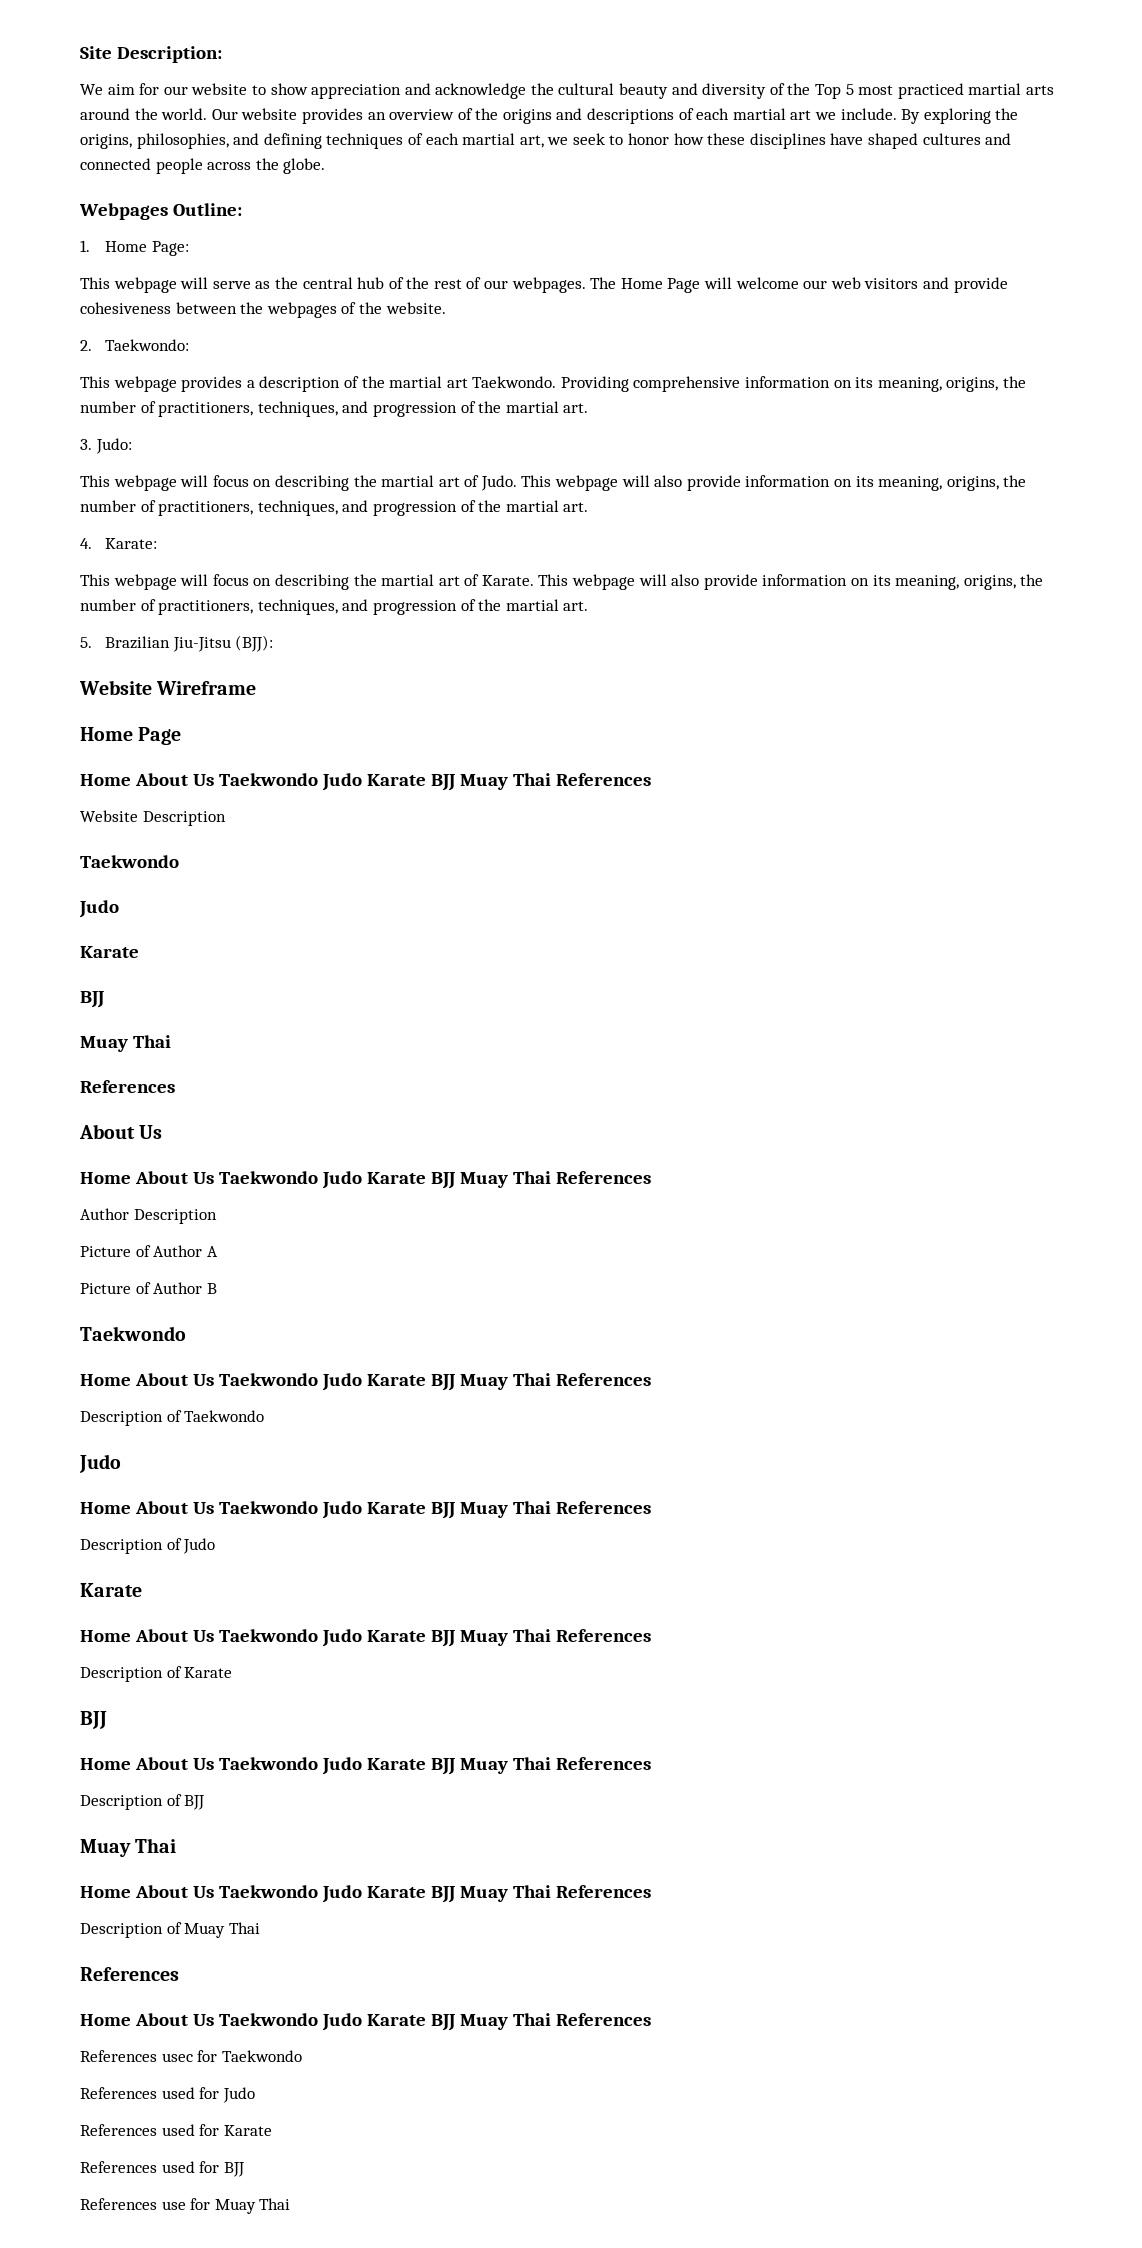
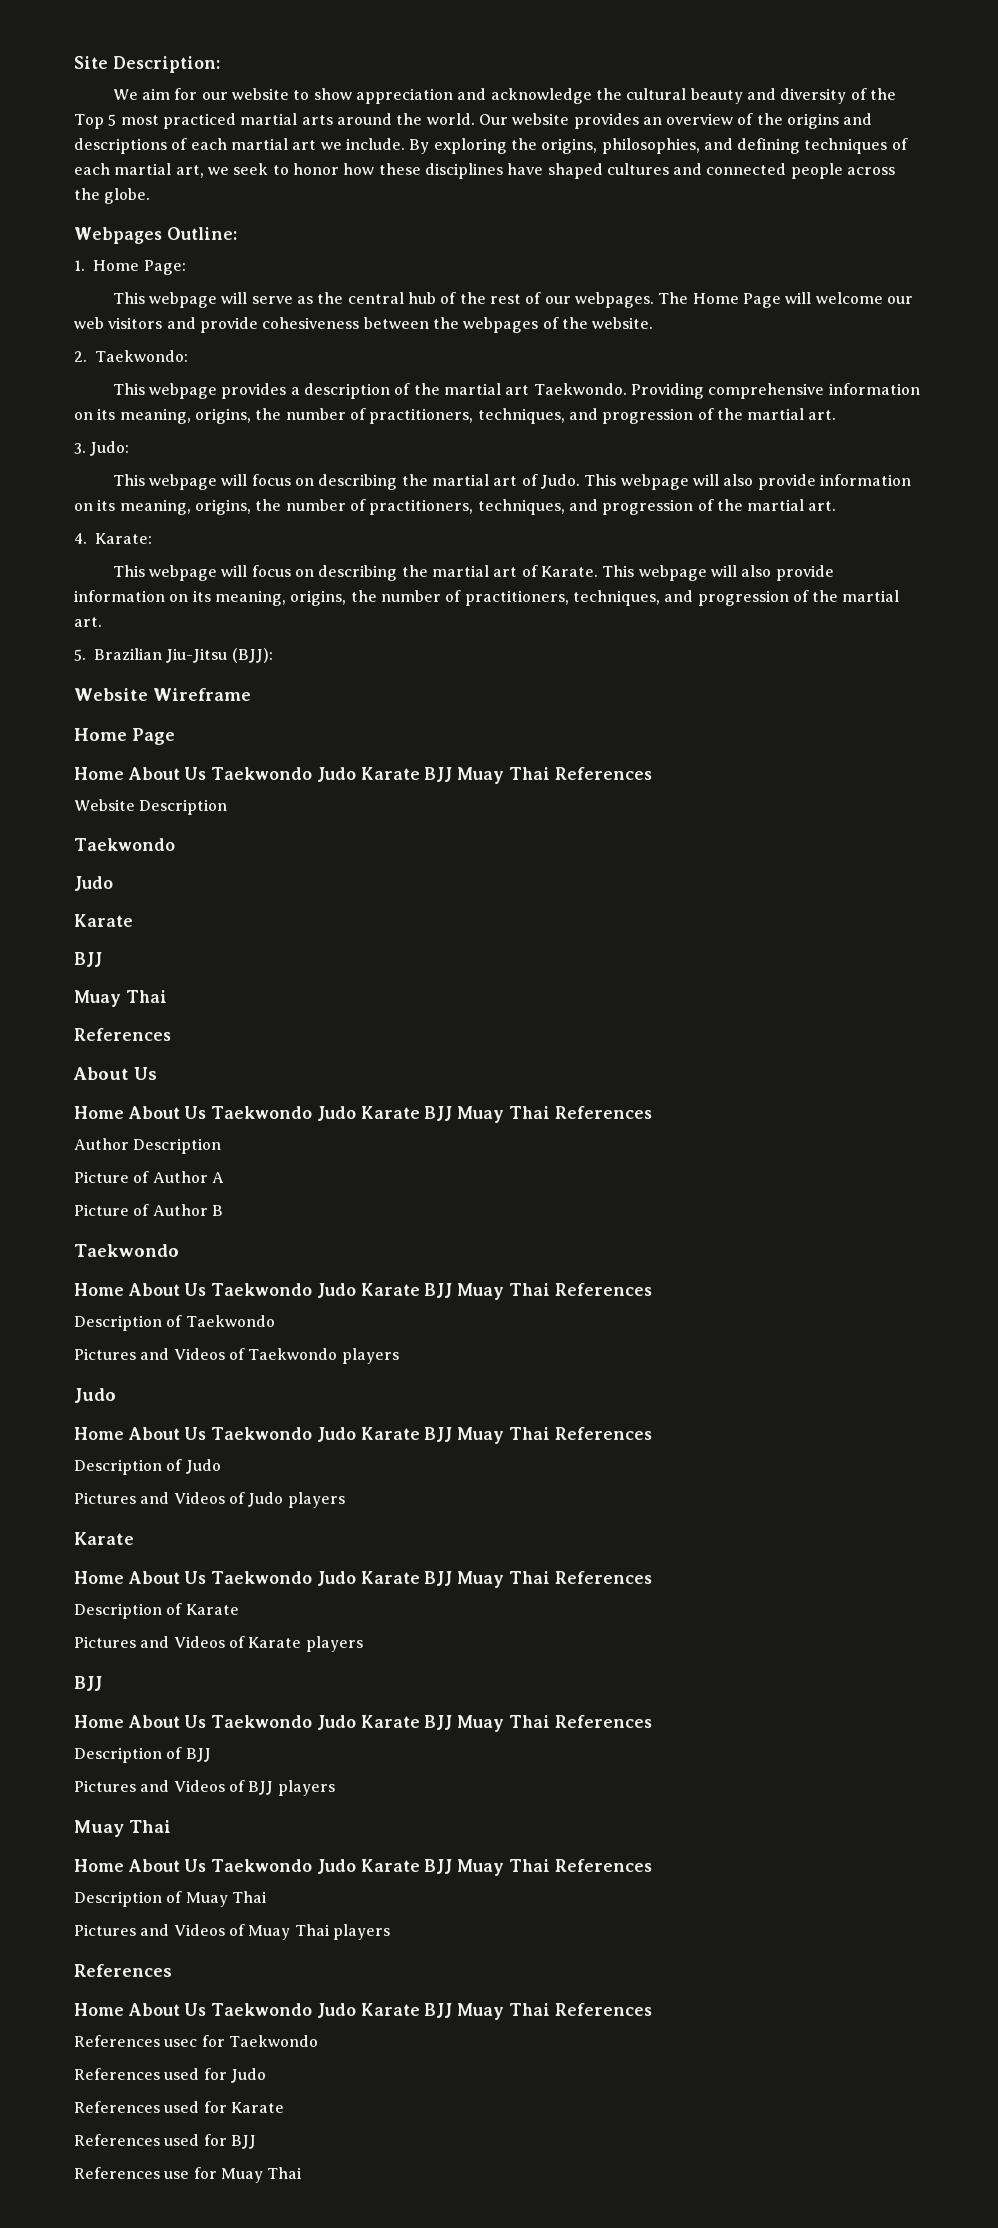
+ Pictures and Videos of Taekwondo players
+ Pictures and Videos of Judo players
+ Pictures and Videos of Karate players
+ Pictures and Videos of BJJ players
+ Pictures and Videos of Muay Thai players

